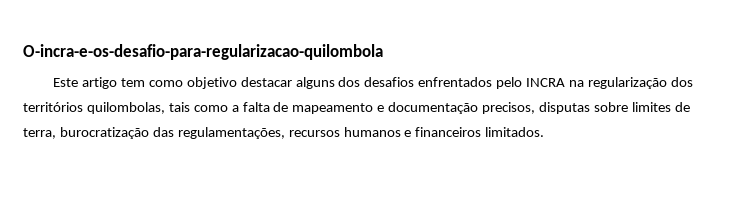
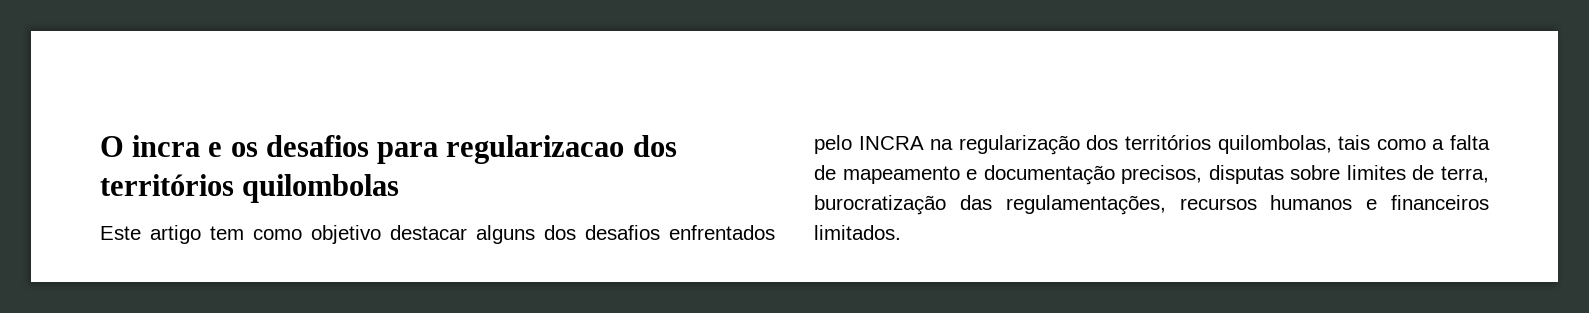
- O-incra-e-os-desafio-para-regularizacao-quilombola
+ O incra e os desafios para regularizacao dos territórios quilombolas

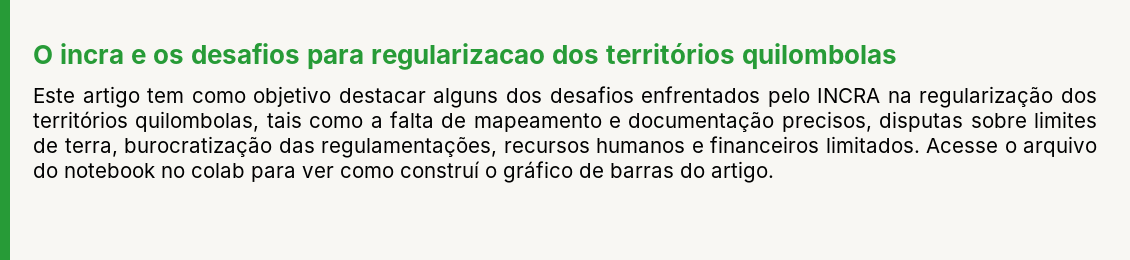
+ Acesse o arquivo do notebook no colab para ver como construí o gráfico de barras do artigo.

